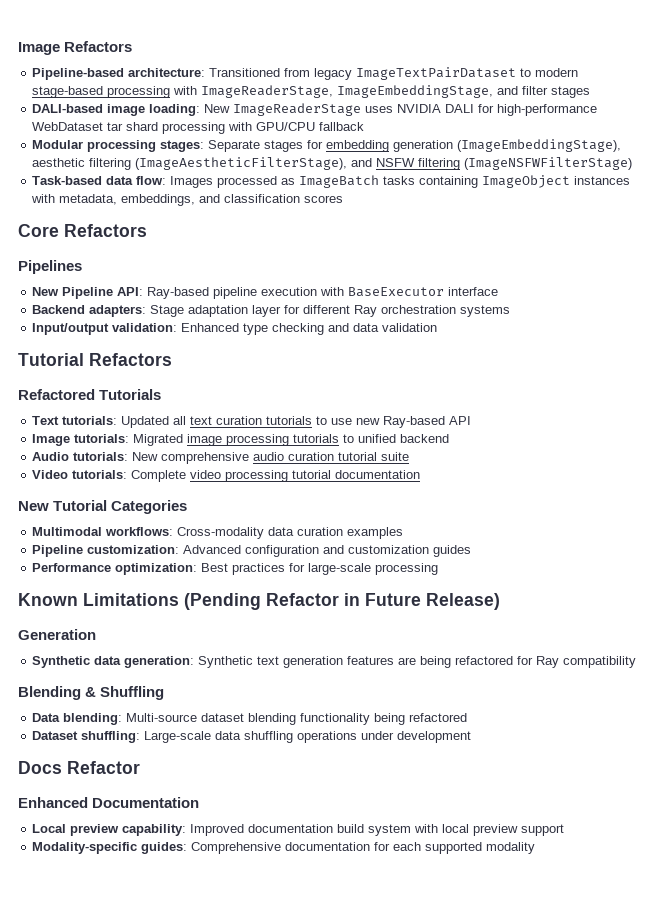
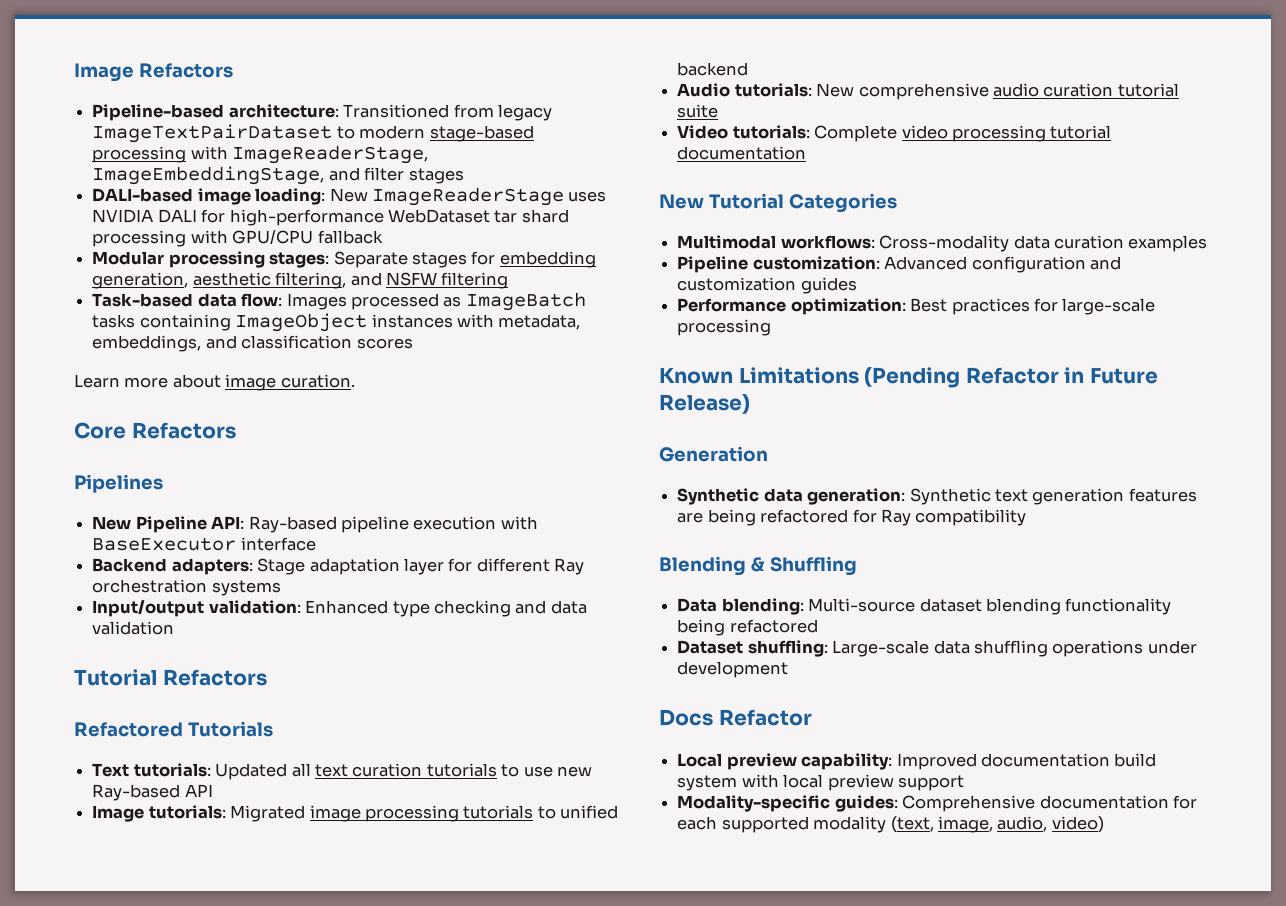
- Modular processing stages: Separate stages for embedding generation (ImageEmbeddingStage), aesthetic filtering (ImageAestheticFilterStage), and NSFW filtering (ImageNSFWFilterStage)
+ Modular processing stages: Separate stages for embedding generation, aesthetic filtering, and NSFW filtering
+ Learn more about image curation.
- Enhanced Documentation
- Modality-specific guides: Comprehensive documentation for each supported modality
+ Modality-specific guides: Comprehensive documentation for each supported modality (text, image, audio, video)

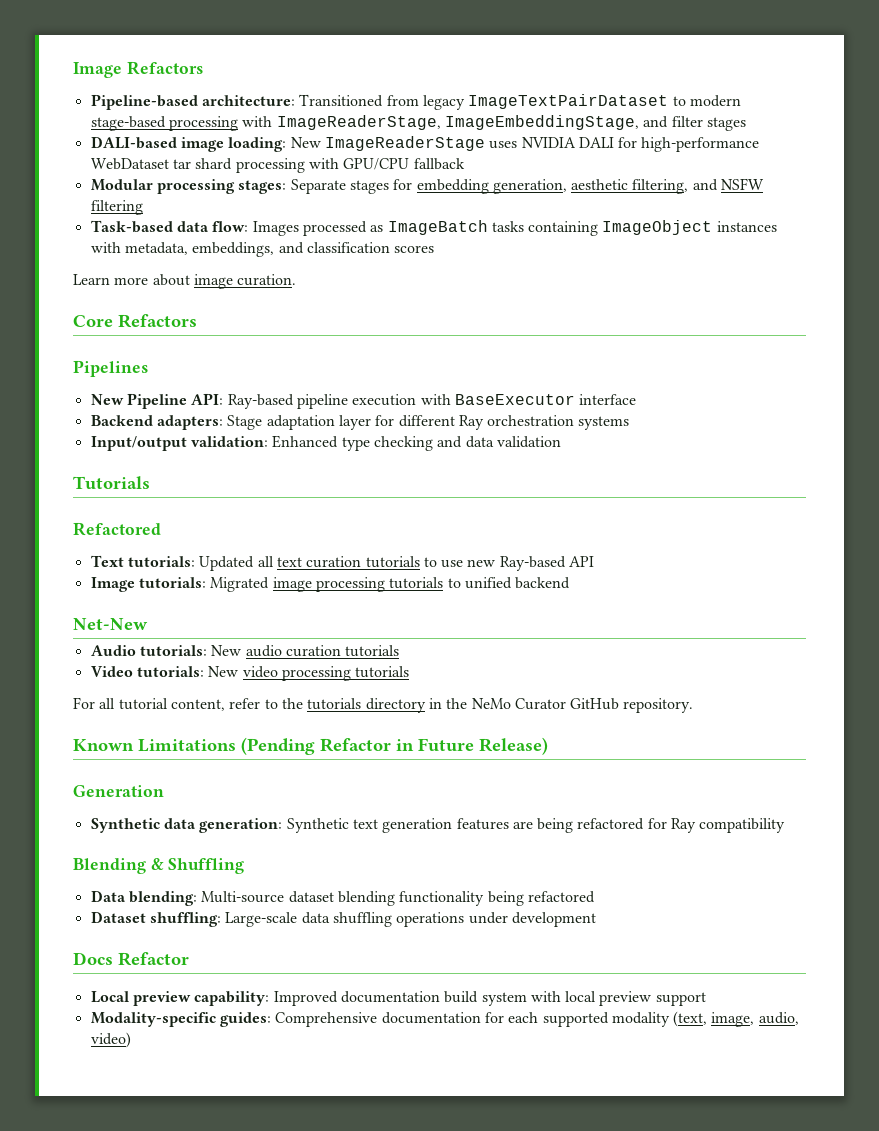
- Tutorial Refactors
+ Tutorials
- Refactored Tutorials
+ Refactored
+ Net-New
- Audio tutorials: New comprehensive audio curation tutorial suite
+ Audio tutorials: New audio curation tutorials
- Video tutorials: Complete video processing tutorial documentation
- New Tutorial Categories
- Multimodal workflows: Cross-modality data curation examples
- Pipeline customization: Advanced configuration and customization guides
- Performance optimization: Best practices for large-scale processing
+ Video tutorials: New video processing tutorials
+ For all tutorial content, refer to the tutorials directory in the NeMo Curator GitHub repository.

